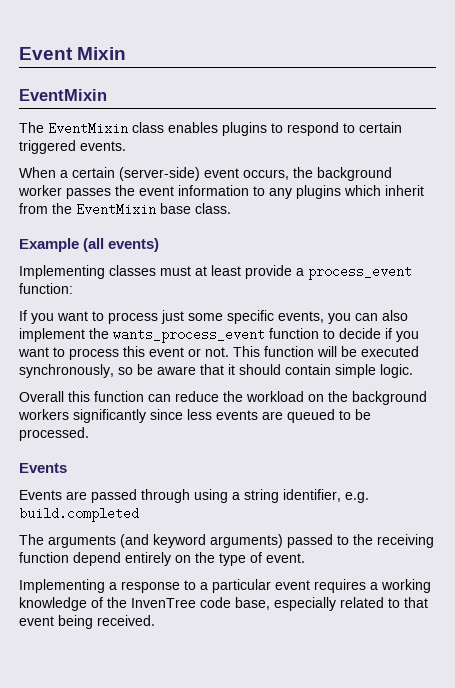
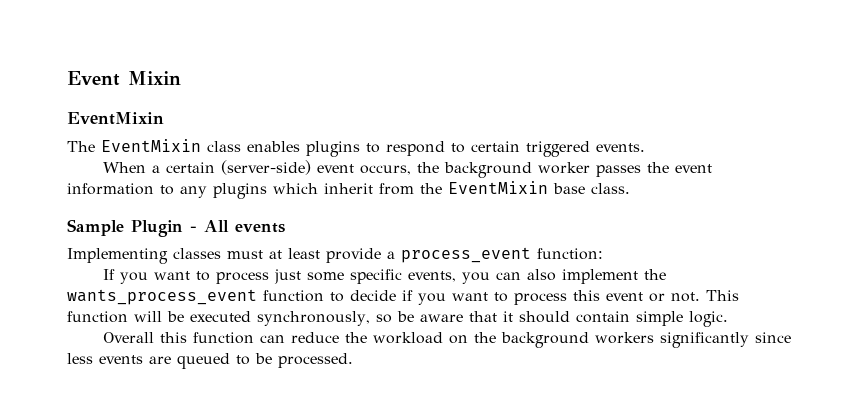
- Example (all events)
+ Sample Plugin - All events
  Overall this function can reduce the workload on the background workers significantly since less events are queued to be processed.
- Events
- Events are passed through using a string identifier, e.g. build.completed
- The arguments (and keyword arguments) passed to the receiving function depend entirely on the type of event.
- Implementing a response to a particular event requires a working knowledge of the InvenTree code base, especially related to that event being received.

